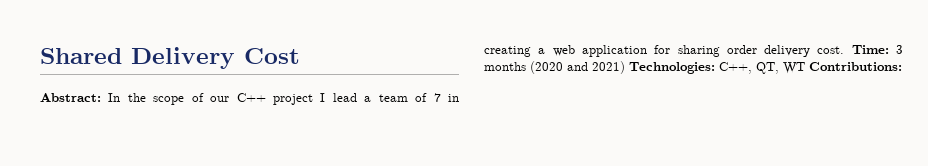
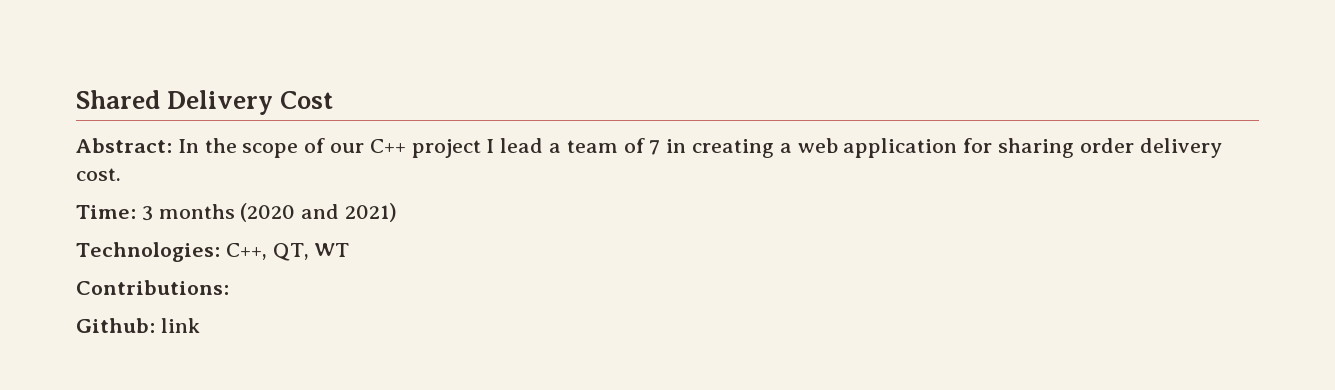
- Abstract: In the scope of our C++ project I lead a team of 7 in creating a web application for sharing order delivery cost. Time: 3 months (2020 and 2021) Technologies: C++, QT, WT Contributions:
+ Abstract: In the scope of our C++ project I lead a team of 7 in creating a web application for sharing order delivery cost.
+ Time: 3 months (2020 and 2021)
+ Technologies: C++, QT, WT
+ Contributions:
+ Github: link

